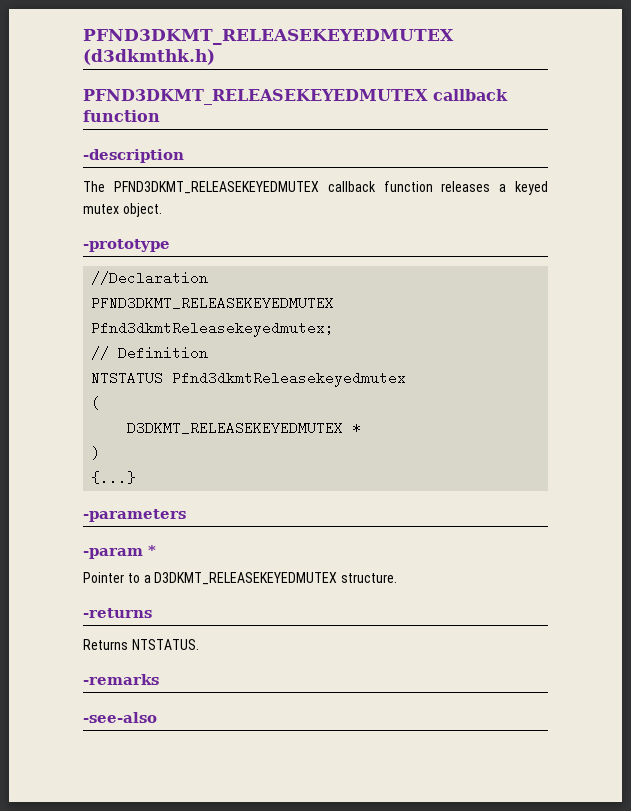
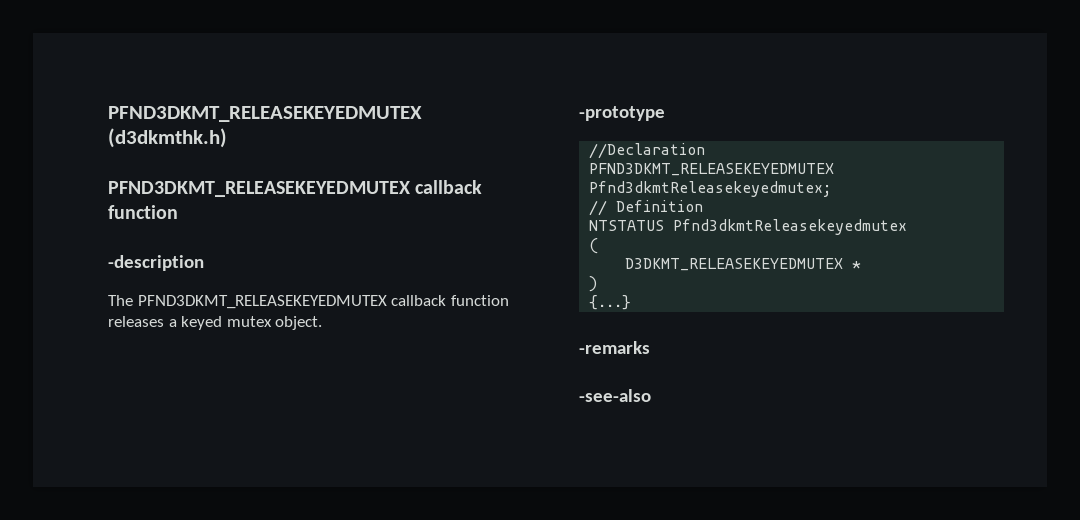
- -parameters
- -param *
- Pointer to a D3DKMT_RELEASEKEYEDMUTEX structure.
- -returns
- Returns NTSTATUS.

